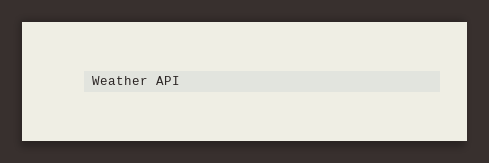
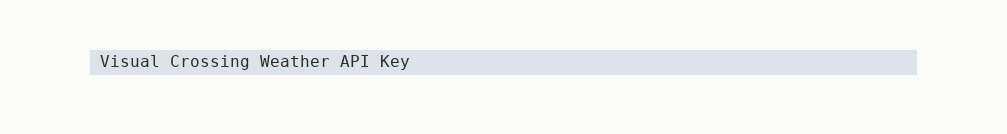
- Weather API
+ Visual Crossing Weather API Key

